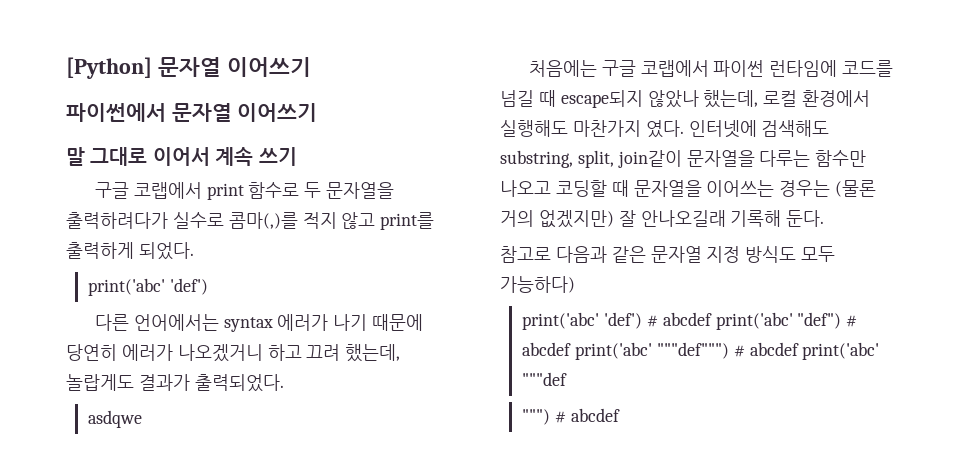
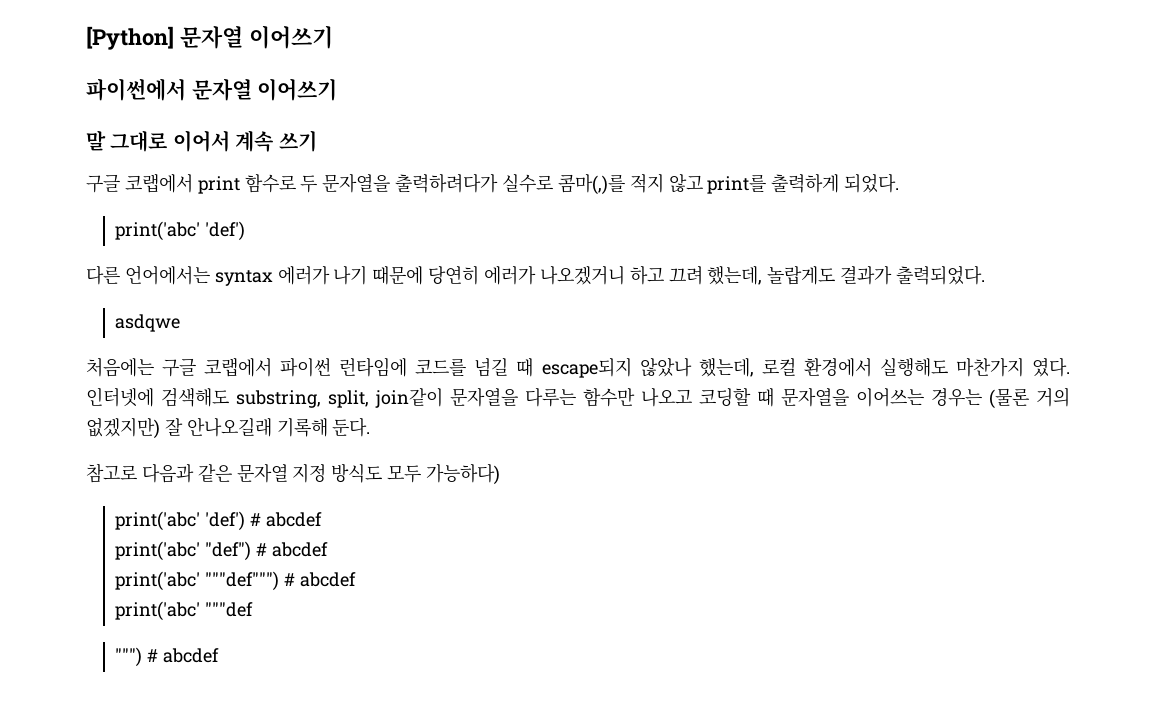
- print('abc' 'def') # abcdef print('abc' "def") # abcdef print('abc' """def""") # abcdef print('abc' """def
+ print('abc' 'def') # abcdef
+ print('abc' "def") # abcdef
+ print('abc' """def""") # abcdef
+ print('abc' """def

